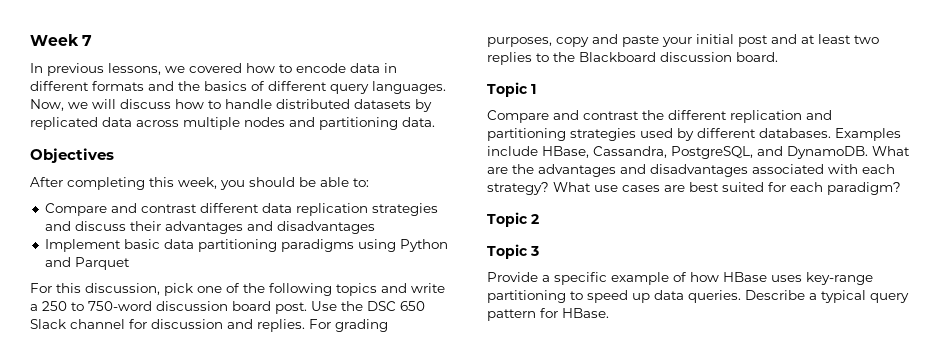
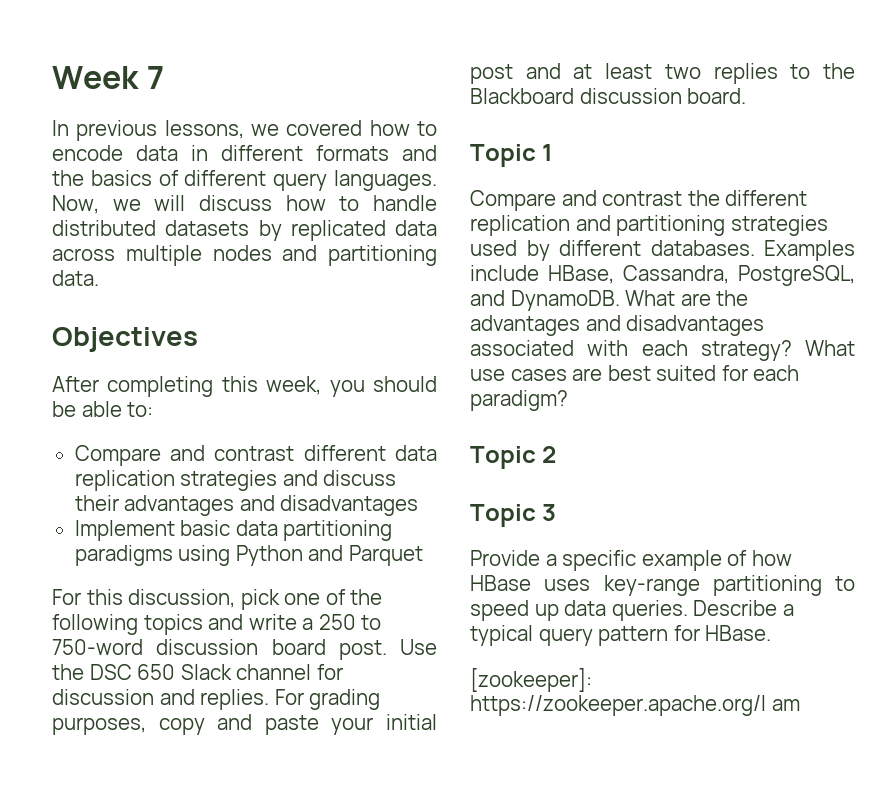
+ [zookeeper]: https://zookeeper.apache.org/I am

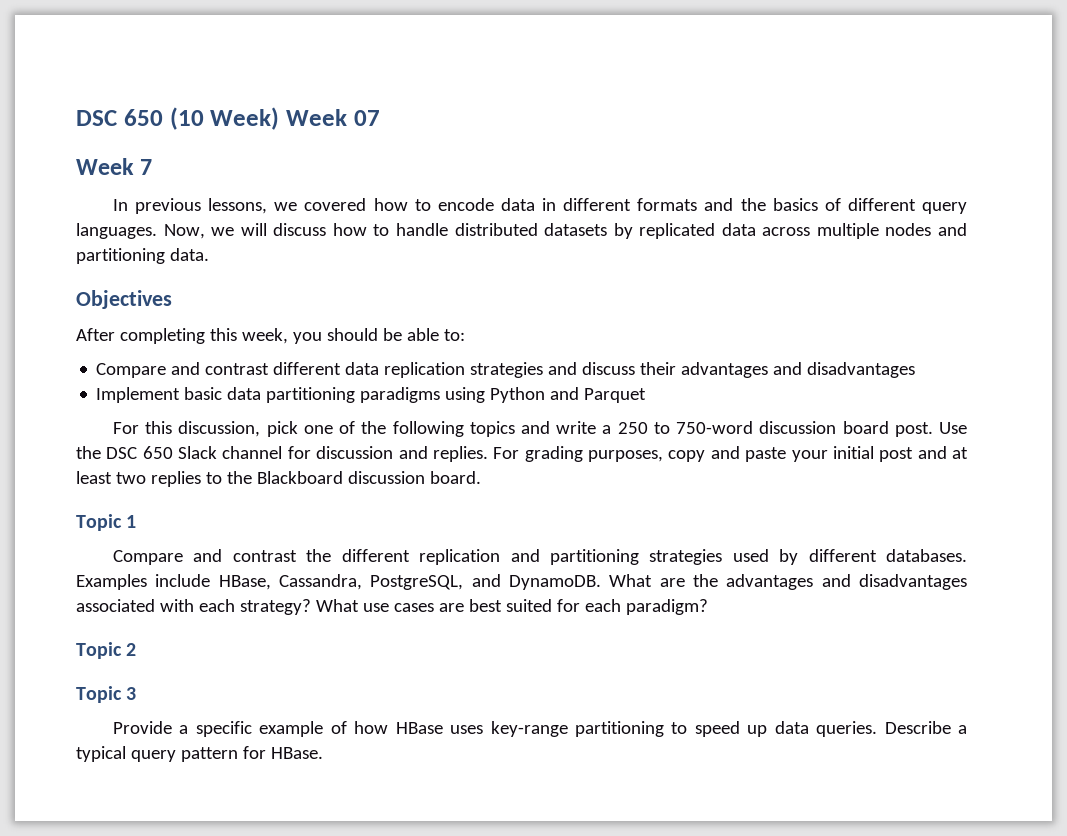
+ DSC 650 (10 Week) Week 07
- [zookeeper]: https://zookeeper.apache.org/I am

